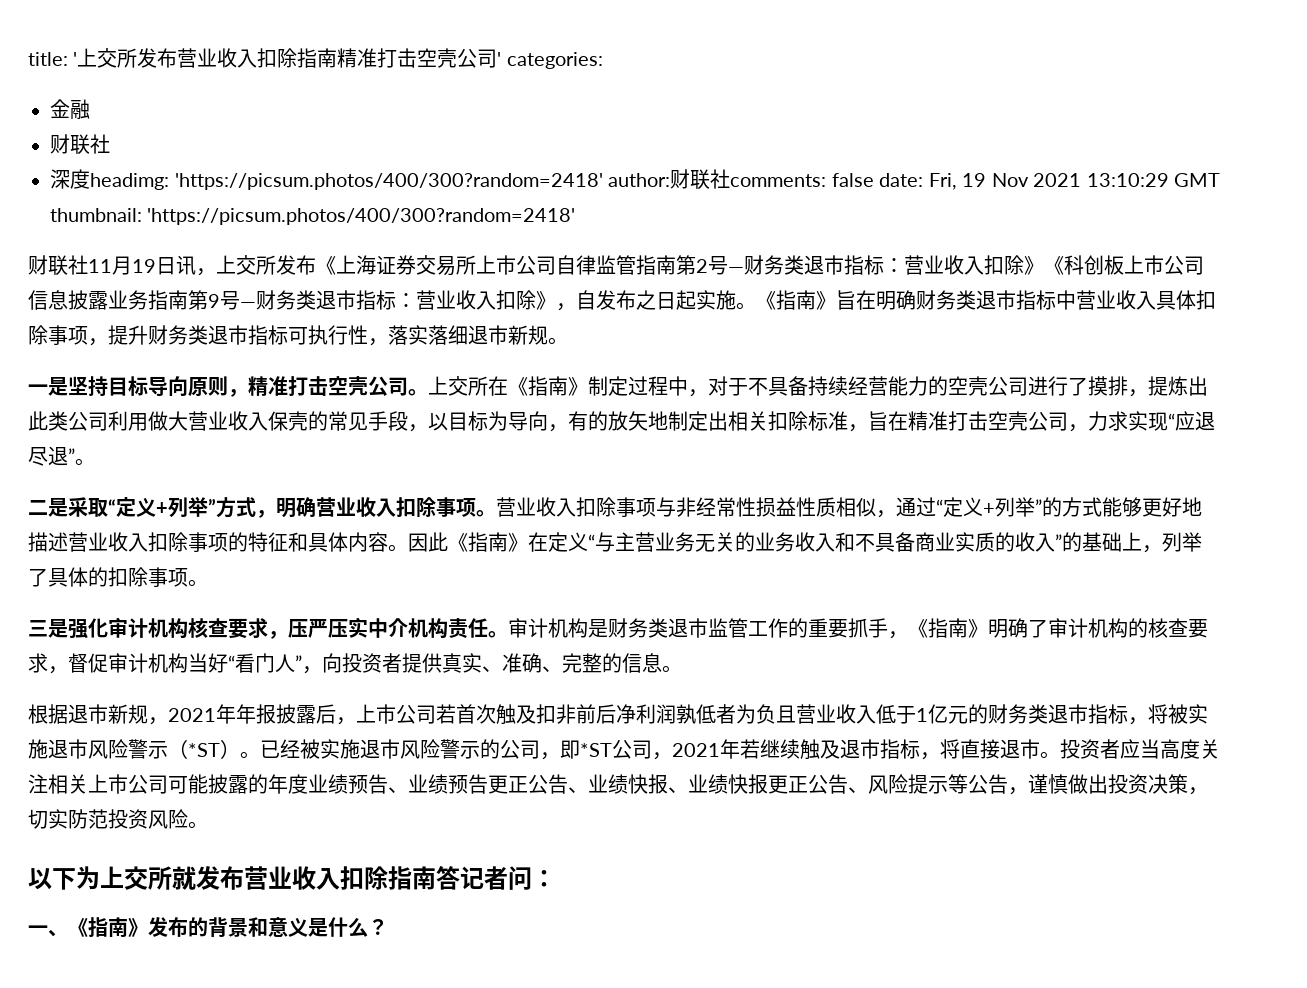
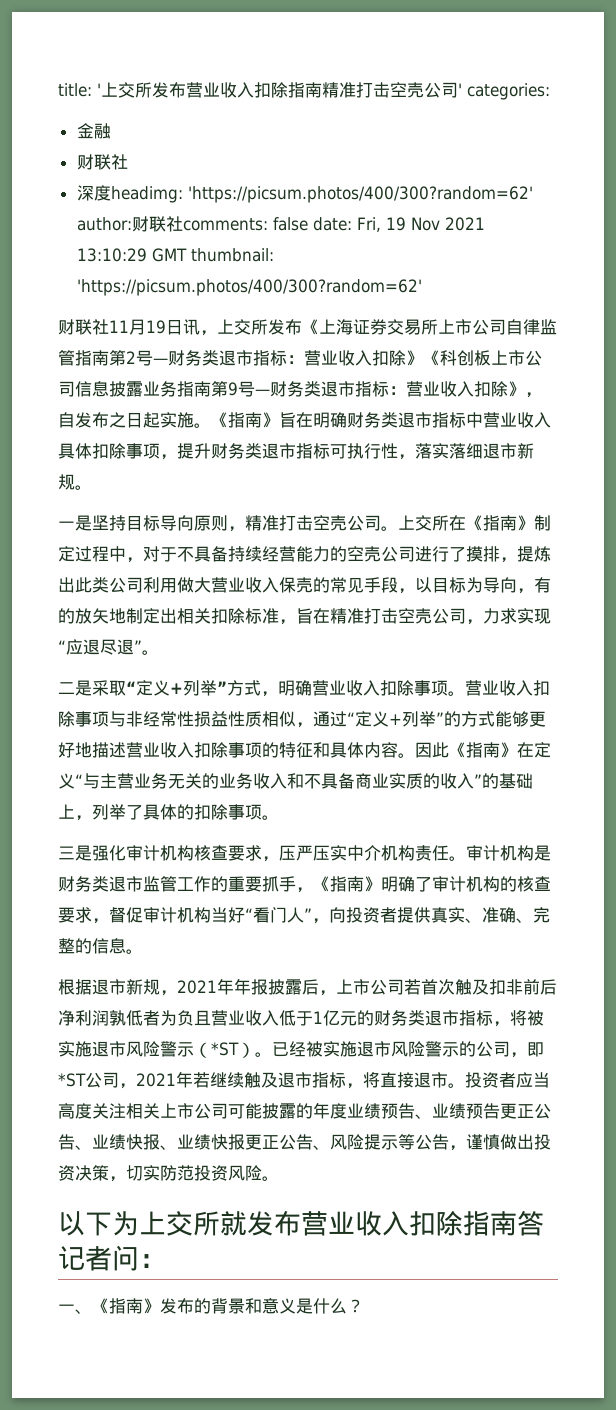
- 深度headimg: 'https://picsum.photos/400/300?random=2418' author:财联社comments: false date: Fri, 19 Nov 2021 13:10:29 GMT thumbnail: 'https://picsum.photos/400/300?random=2418'
+ 深度headimg: 'https://picsum.photos/400/300?random=62' author:财联社comments: false date: Fri, 19 Nov 2021 13:10:29 GMT thumbnail: 'https://picsum.photos/400/300?random=62'

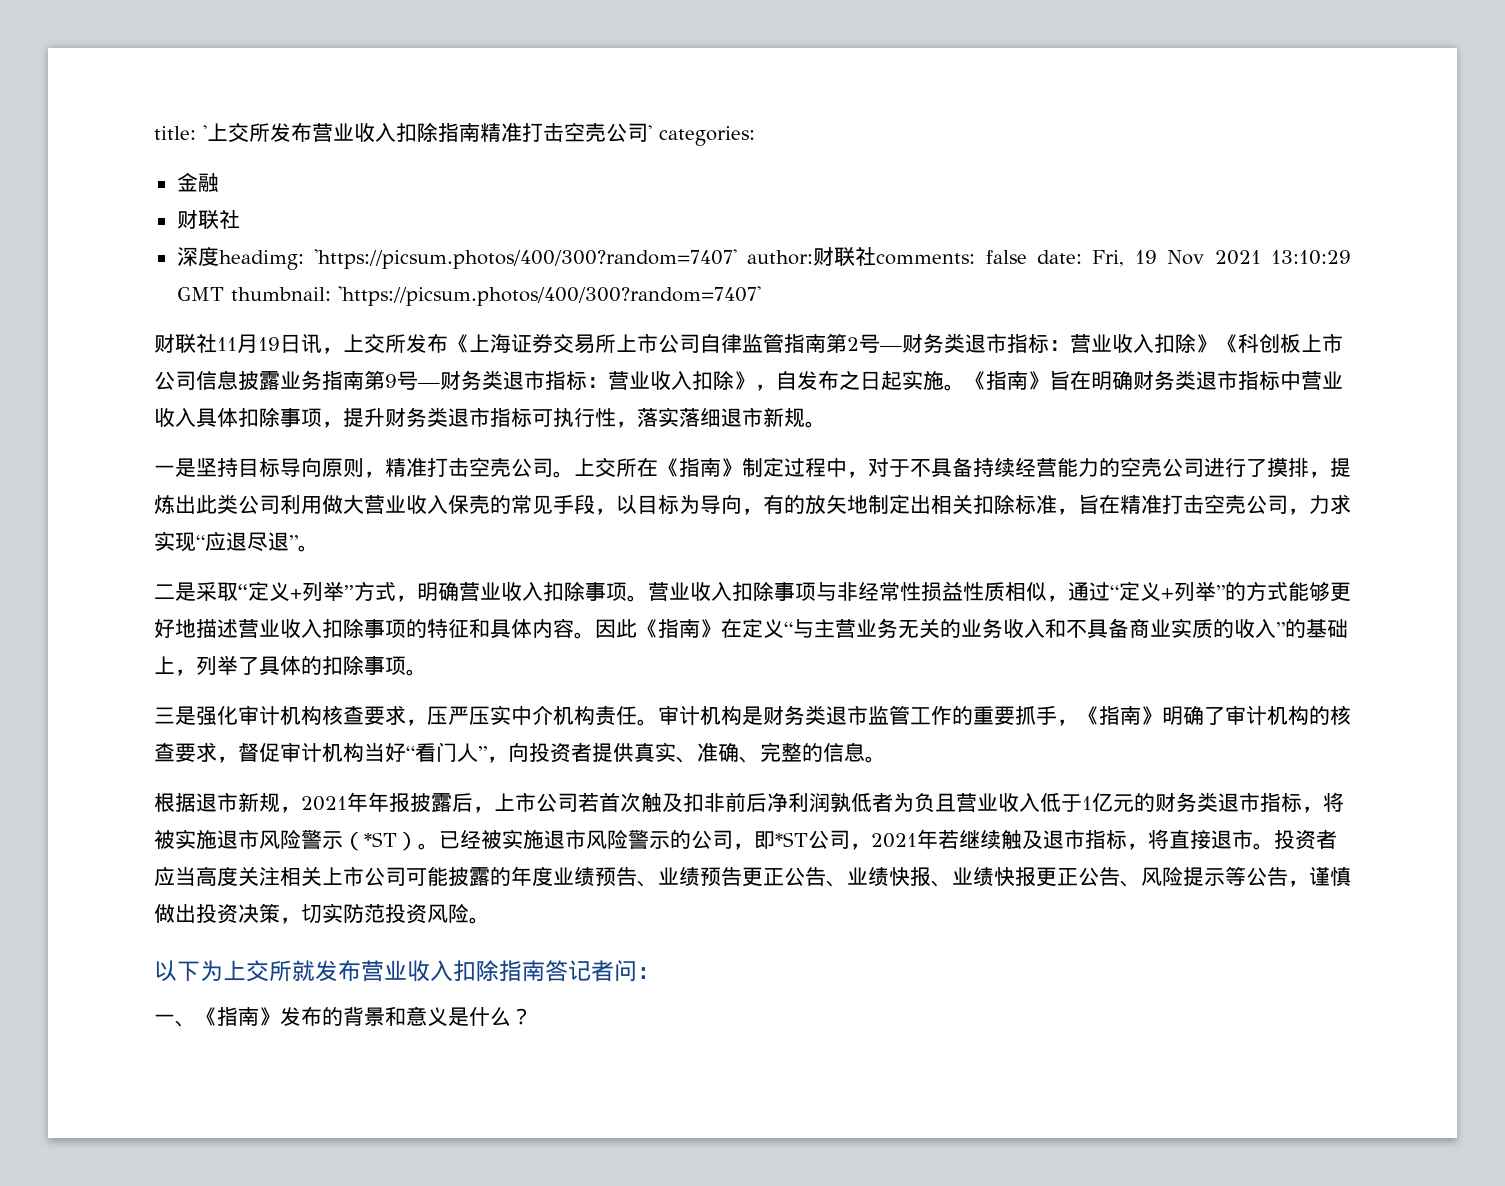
- 深度headimg: 'https://picsum.photos/400/300?random=62' author:财联社comments: false date: Fri, 19 Nov 2021 13:10:29 GMT thumbnail: 'https://picsum.photos/400/300?random=62'
+ 深度headimg: 'https://picsum.photos/400/300?random=7407' author:财联社comments: false date: Fri, 19 Nov 2021 13:10:29 GMT thumbnail: 'https://picsum.photos/400/300?random=7407'

